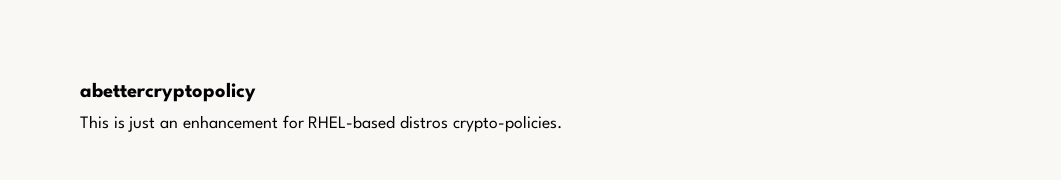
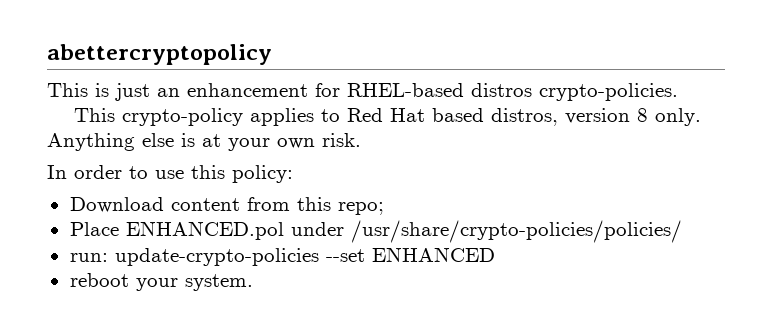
+ This crypto-policy applies to Red Hat based distros, version 8 only. Anything else is at your own risk.
+ In order to use this policy:
+ Download content from this repo;
+ Place ENHANCED.pol under /usr/share/crypto-policies/policies/
+ run: update-crypto-policies --set ENHANCED
+ reboot your system.

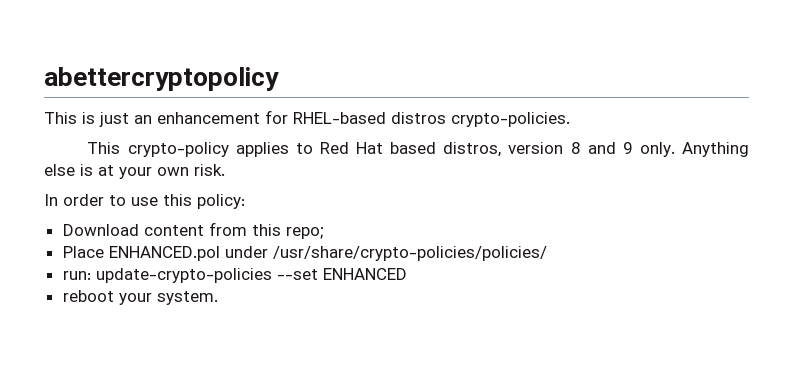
- This crypto-policy applies to Red Hat based distros, version 8 only.
+ This crypto-policy applies to Red Hat based distros, version 8 and 9 only.

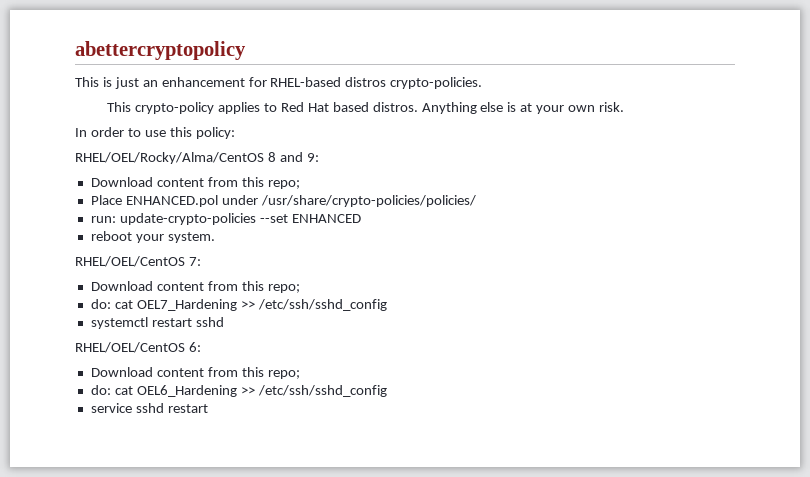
- This crypto-policy applies to Red Hat based distros, version 8 and 9 only.
+ This crypto-policy applies to Red Hat based distros.
+ RHEL/OEL/Rocky/Alma/CentOS 8 and 9:
+ RHEL/OEL/CentOS 7:
+ Download content from this repo;
+ do: cat OEL7_Hardening >> /etc/ssh/sshd_config
+ systemctl restart sshd
+ RHEL/OEL/CentOS 6:
+ Download content from this repo;
+ do: cat OEL6_Hardening >> /etc/ssh/sshd_config
+ service sshd restart

